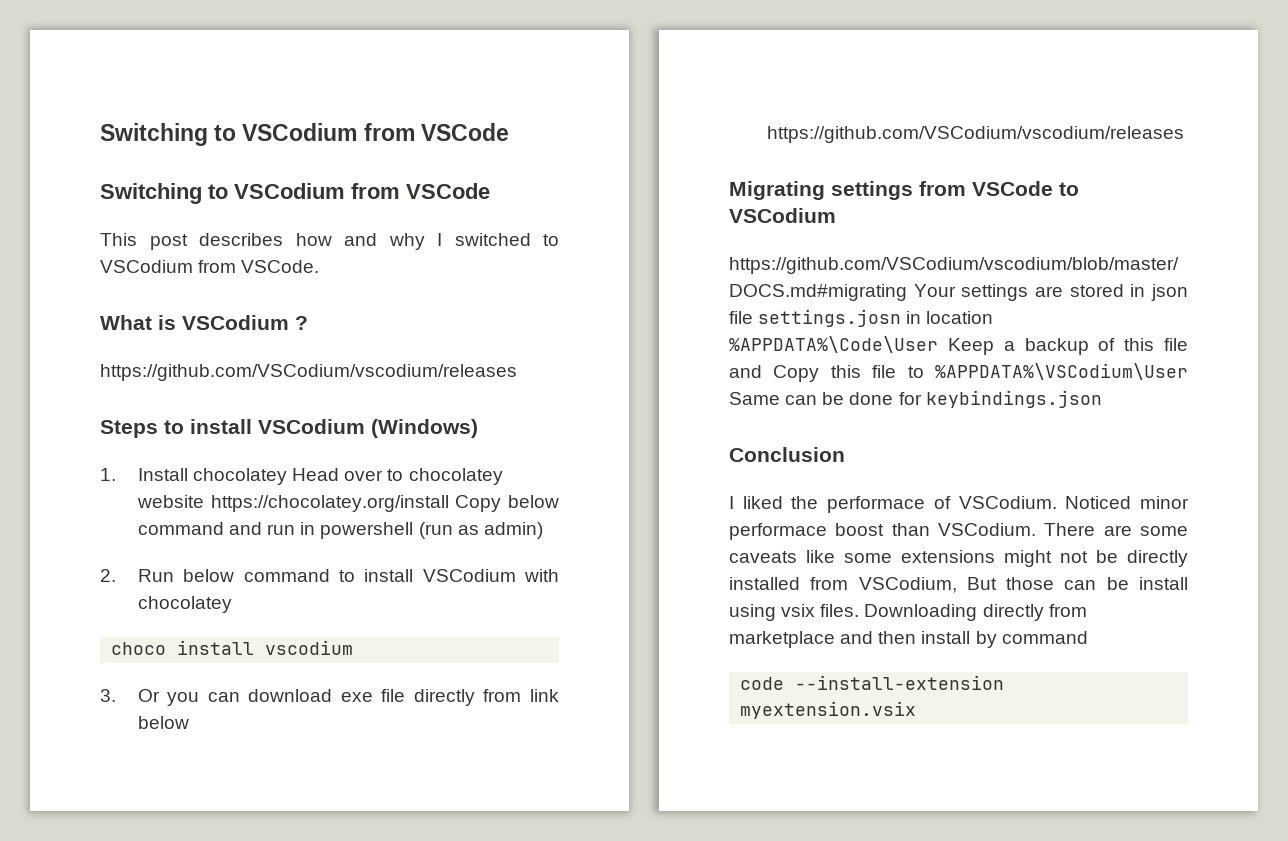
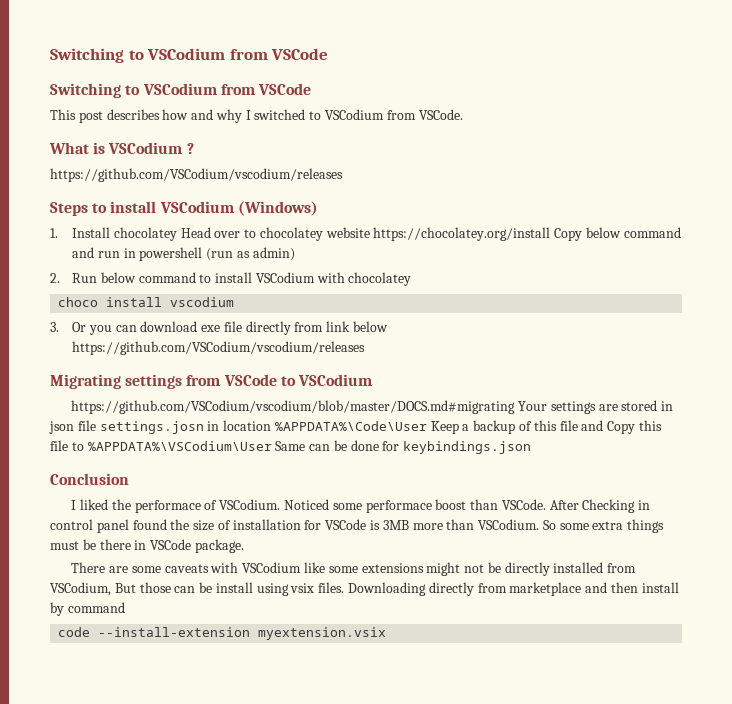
- Noticed minor performace boost than VSCodium. There are some caveats like some extensions might not be directly installed from VSCodium, But those can be install using vsix files.
+ Noticed some performace boost than VSCode. After Checking in control panel found the size of installation for VSCode is 3MB more than VSCodium. So some extra things must be there in VSCode package.
+ There are some caveats with VSCodium like some extensions might not be directly installed from VSCodium, But those can be install using vsix files.

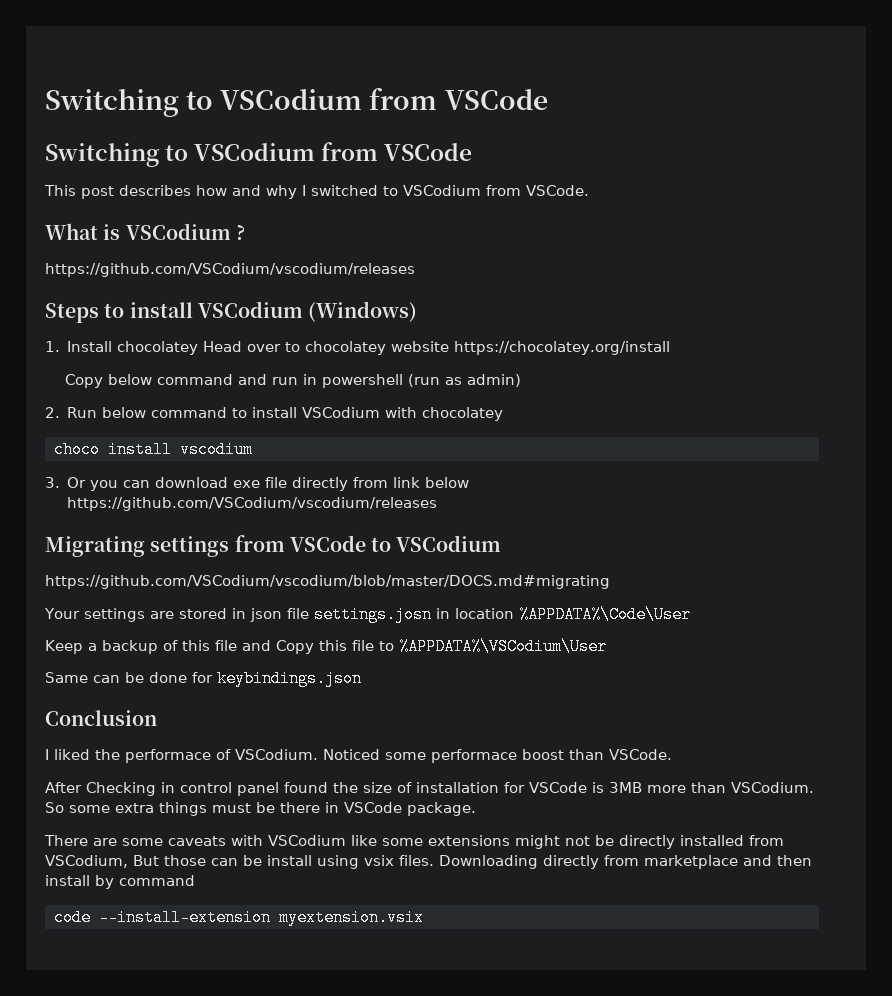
- 1. Install chocolatey Head over to chocolatey website https://chocolatey.org/install Copy below command and run in powershell (run as admin)
+ 1. Install chocolatey Head over to chocolatey website https://chocolatey.org/install
+ Copy below command and run in powershell (run as admin)
- https://github.com/VSCodium/vscodium/blob/master/DOCS.md#migrating Your settings are stored in json file settings.josn in location %APPDATA%\Code\User Keep a backup of this file and Copy this file to %APPDATA%\VSCodium\User Same can be done for keybindings.json
+ https://github.com/VSCodium/vscodium/blob/master/DOCS.md#migrating
+ Your settings are stored in json file settings.josn in location %APPDATA%\Code\User
+ Keep a backup of this file and Copy this file to %APPDATA%\VSCodium\User
+ Same can be done for keybindings.json
- Noticed some performace boost than VSCode. After Checking in control panel found the size of installation for VSCode is 3MB more than VSCodium.
+ Noticed some performace boost than VSCode.
+ After Checking in control panel found the size of installation for VSCode is 3MB more than VSCodium.

